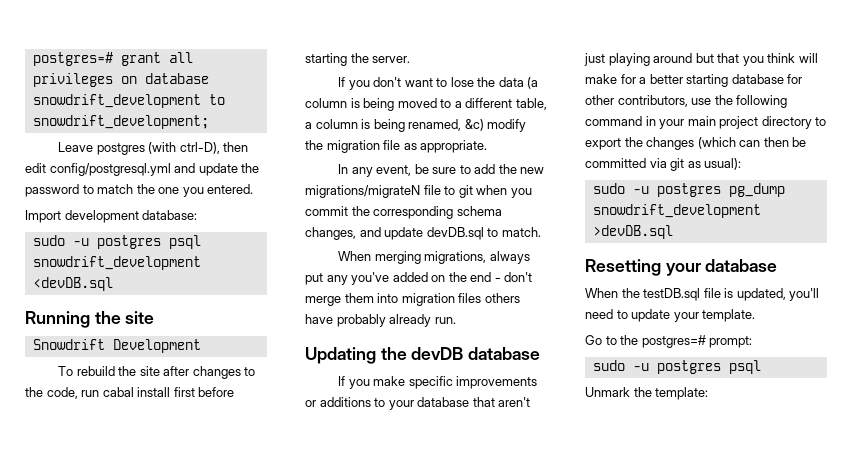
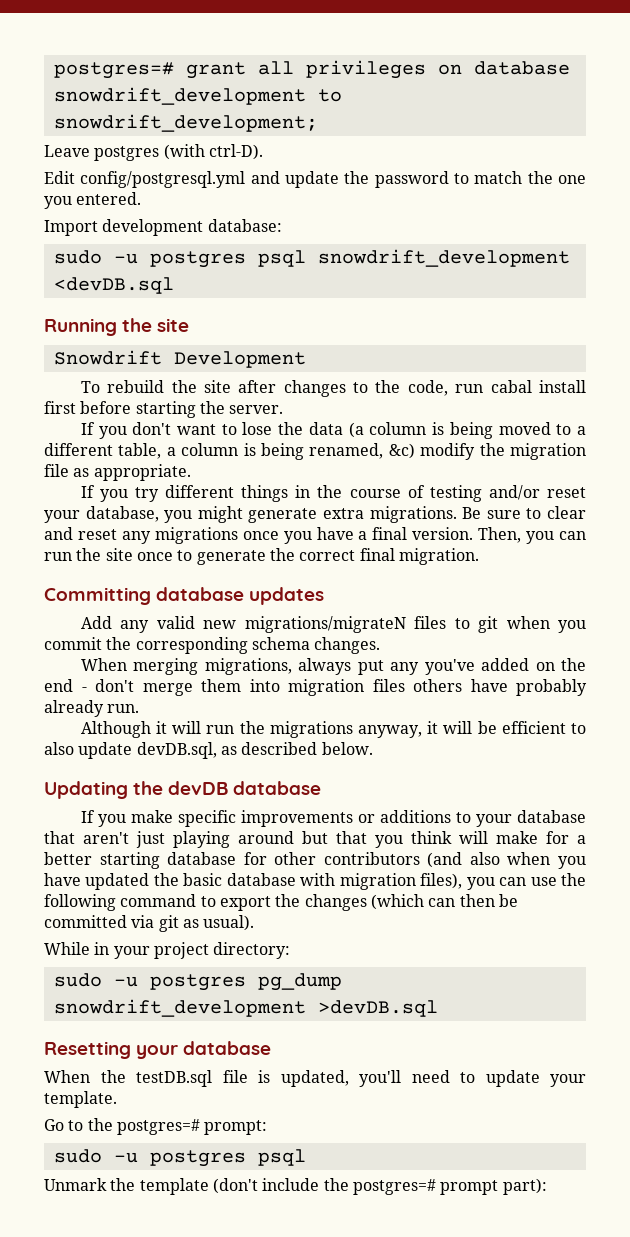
- Leave postgres (with ctrl-D), then edit config/postgresql.yml and update the password to match the one you entered.
+ Leave postgres (with ctrl-D).
+ Edit config/postgresql.yml and update the password to match the one you entered.
- In any event, be sure to add the new migrations/migrateN file to git when you commit the corresponding schema changes, and update devDB.sql to match.
+ If you try different things in the course of testing and/or reset your database, you might generate extra migrations. Be sure to clear and reset any migrations once you have a final version. Then, you can run the site once to generate the correct final migration.
+ Committing database updates
+ Add any valid new migrations/migrateN files to git when you commit the corresponding schema changes.
+ Although it will run the migrations anyway, it will be efficient to also update devDB.sql, as described below.
- If you make specific improvements or additions to your database that aren't just playing around but that you think will make for a better starting database for other contributors, use the following command in your main project directory to export the changes (which can then be committed via git as usual):
+ If you make specific improvements or additions to your database that aren't just playing around but that you think will make for a better starting database for other contributors (and also when you have updated the basic database with migration files), you can use the following command to export the changes (which can then be committed via git as usual).
+ While in your project directory:
- Unmark the template:
+ Unmark the template (don't include the postgres=# prompt part):

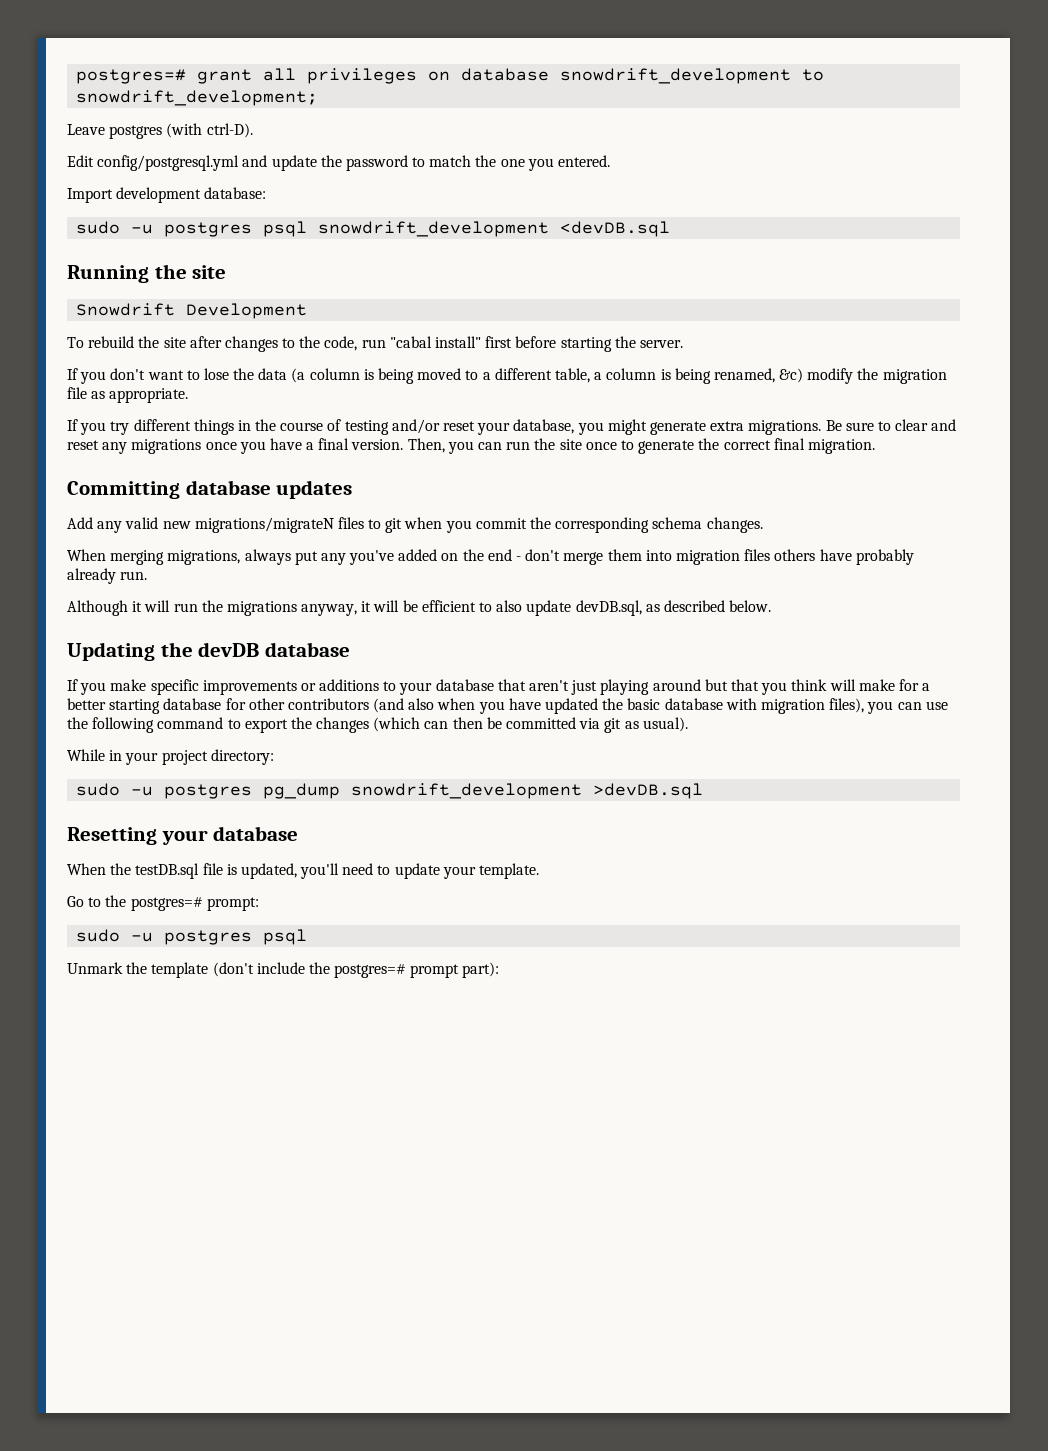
- To rebuild the site after changes to the code, run cabal install first before starting the server.
+ To rebuild the site after changes to the code, run "cabal install" first before starting the server.

